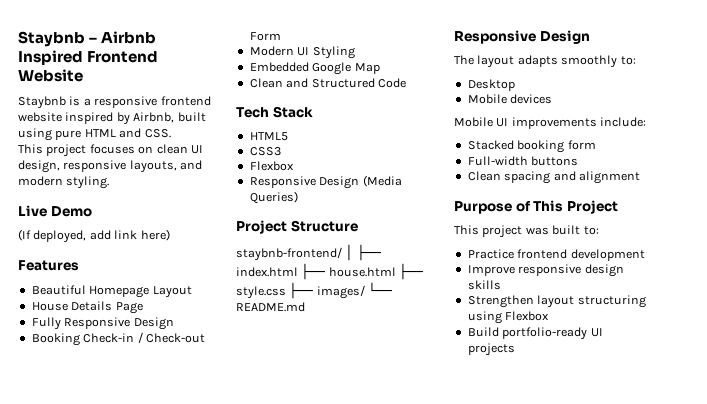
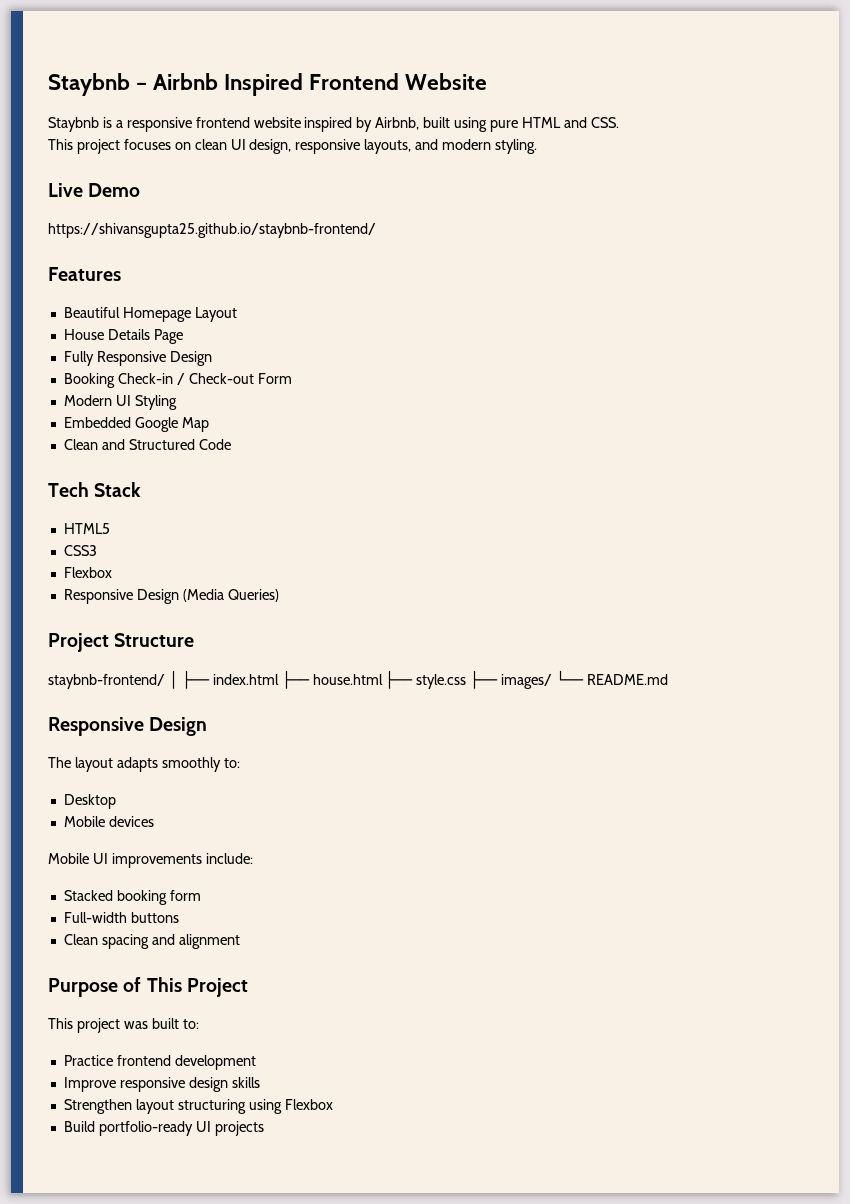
- (If deployed, add link here)
+ https://shivansgupta25.github.io/staybnb-frontend/

